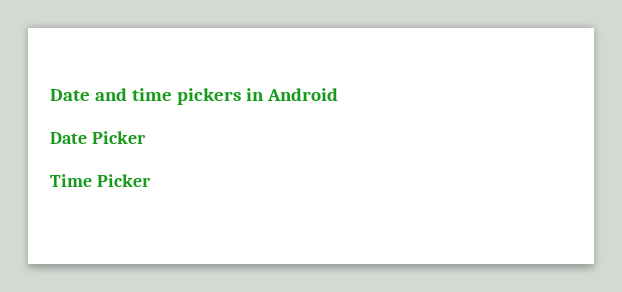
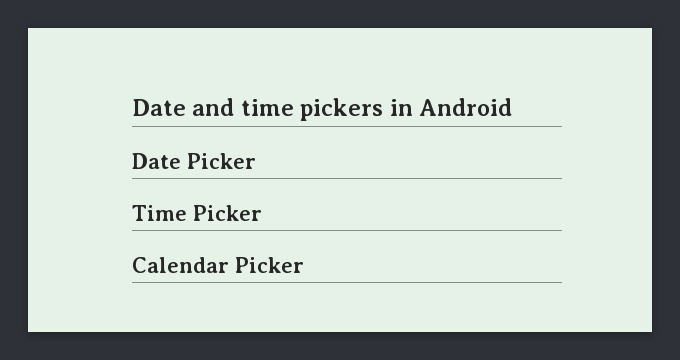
+ Calendar Picker

